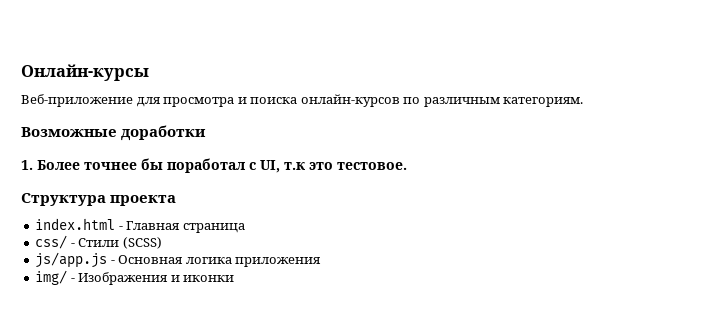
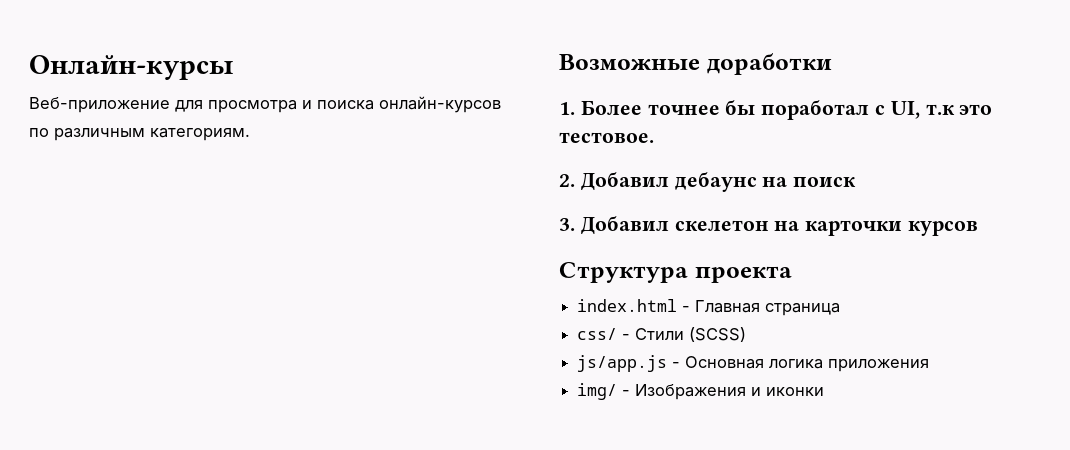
+ 2. Добавил дебаунс на поиск
+ 3. Добавил скелетон на карточки курсов

